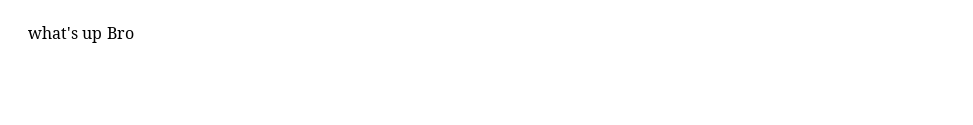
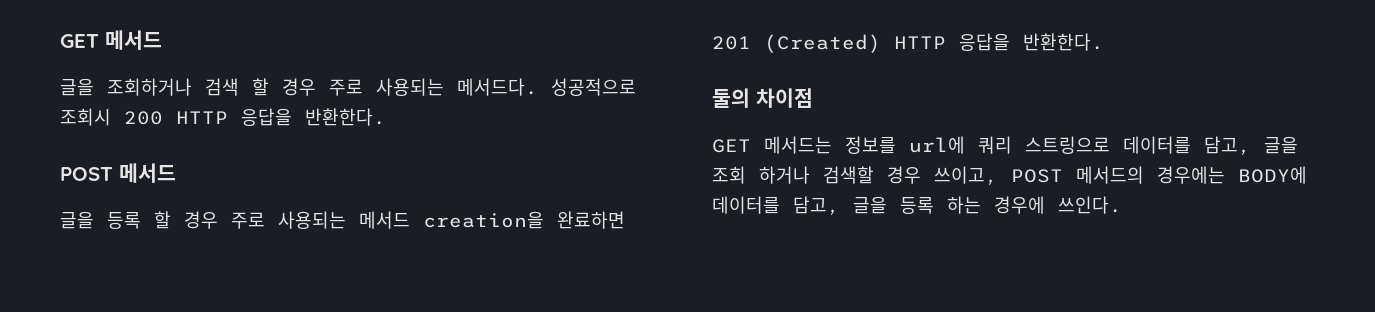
- what's up Bro
+ GET 메서드
+ 글을 조회하거나 검색 할 경우 주로 사용되는 메서드다. 성공적으로 조회시 200 HTTP 응답을 반환한다.
+ POST 메서드
+ 글을 등록 할 경우 주로 사용되는 메서드 creation을 완료하면 201 (Created) HTTP 응답을 반환한다.
+ 둘의 차이점
+ GET 메서드는 정보를 url에 쿼리 스트링으로 데이터를 담고, 글을 조회 하거나 검색할 경우 쓰이고, POST 메서드의 경우에는 BODY에 데이터를 담고, 글을 등록 하는 경우에 쓰인다.

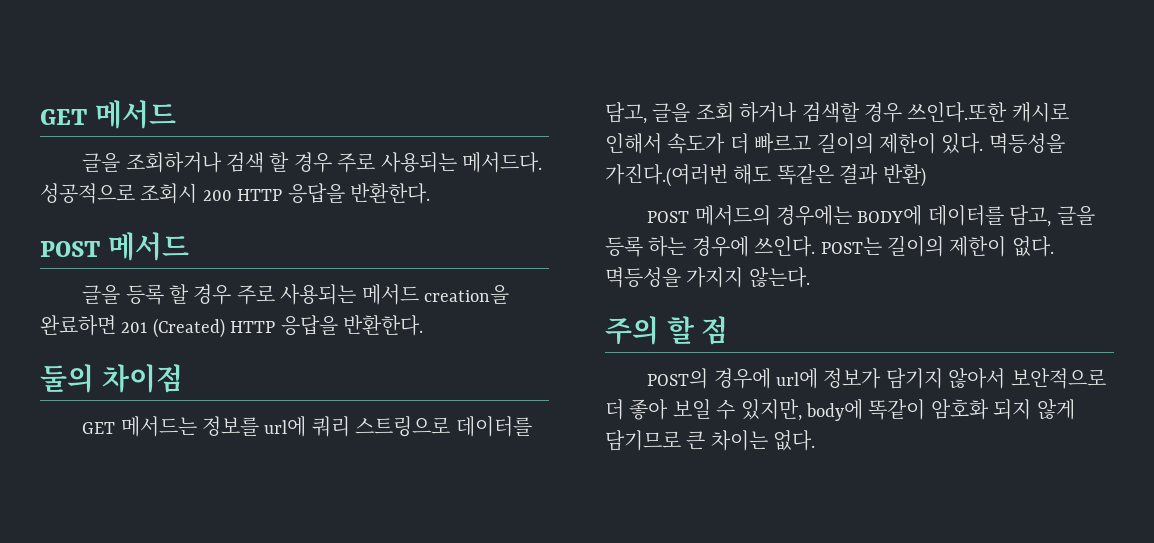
- GET 메서드는 정보를 url에 쿼리 스트링으로 데이터를 담고, 글을 조회 하거나 검색할 경우 쓰이고, POST 메서드의 경우에는 BODY에 데이터를 담고, 글을 등록 하는 경우에 쓰인다.
+ GET 메서드는 정보를 url에 쿼리 스트링으로 데이터를 담고, 글을 조회 하거나 검색할 경우 쓰인다.또한 캐시로 인해서 속도가 더 빠르고 길이의 제한이 있다. 멱등성을 가진다.(여러번 해도 똑같은 결과 반환)
+ POST 메서드의 경우에는 BODY에 데이터를 담고, 글을 등록 하는 경우에 쓰인다.
+ POST는 길이의 제한이 없다. 멱등성을 가지지 않는다.
+ 주의 할 점
+ POST의 경우에 url에 정보가 담기지 않아서 보안적으로 더 좋아 보일 수 있지만, body에 똑같이 암호화 되지 않게 담기므로 큰 차이는 없다.

